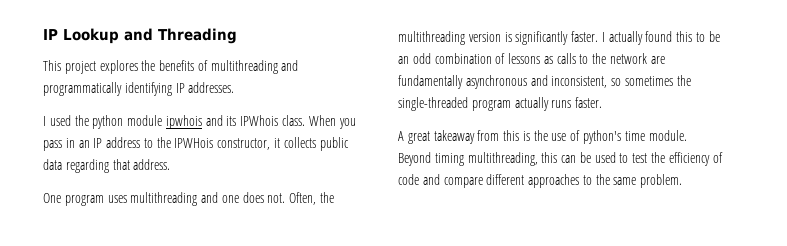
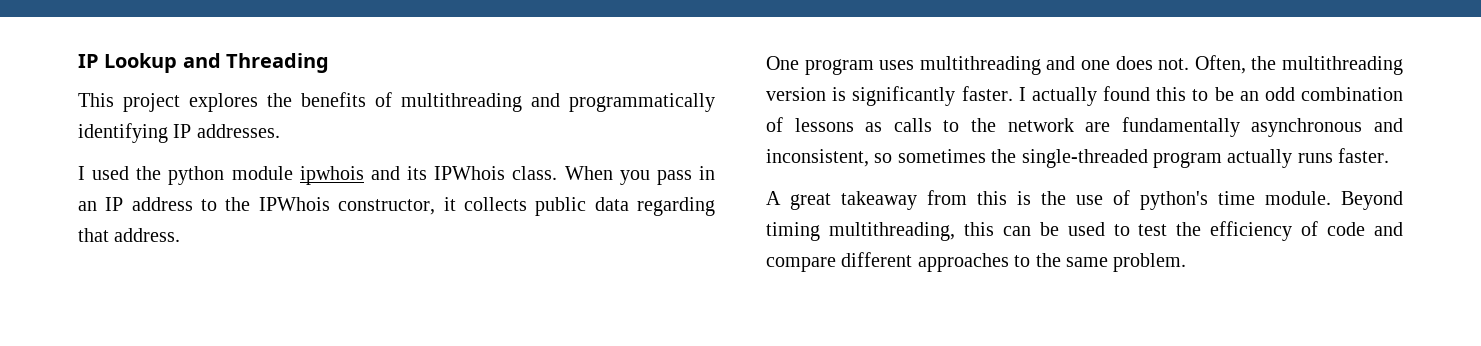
- When you pass in an IP address to the IPWHois constructor, it collects public data regarding that address.
+ When you pass in an IP address to the IPWhois constructor, it collects public data regarding that address.

